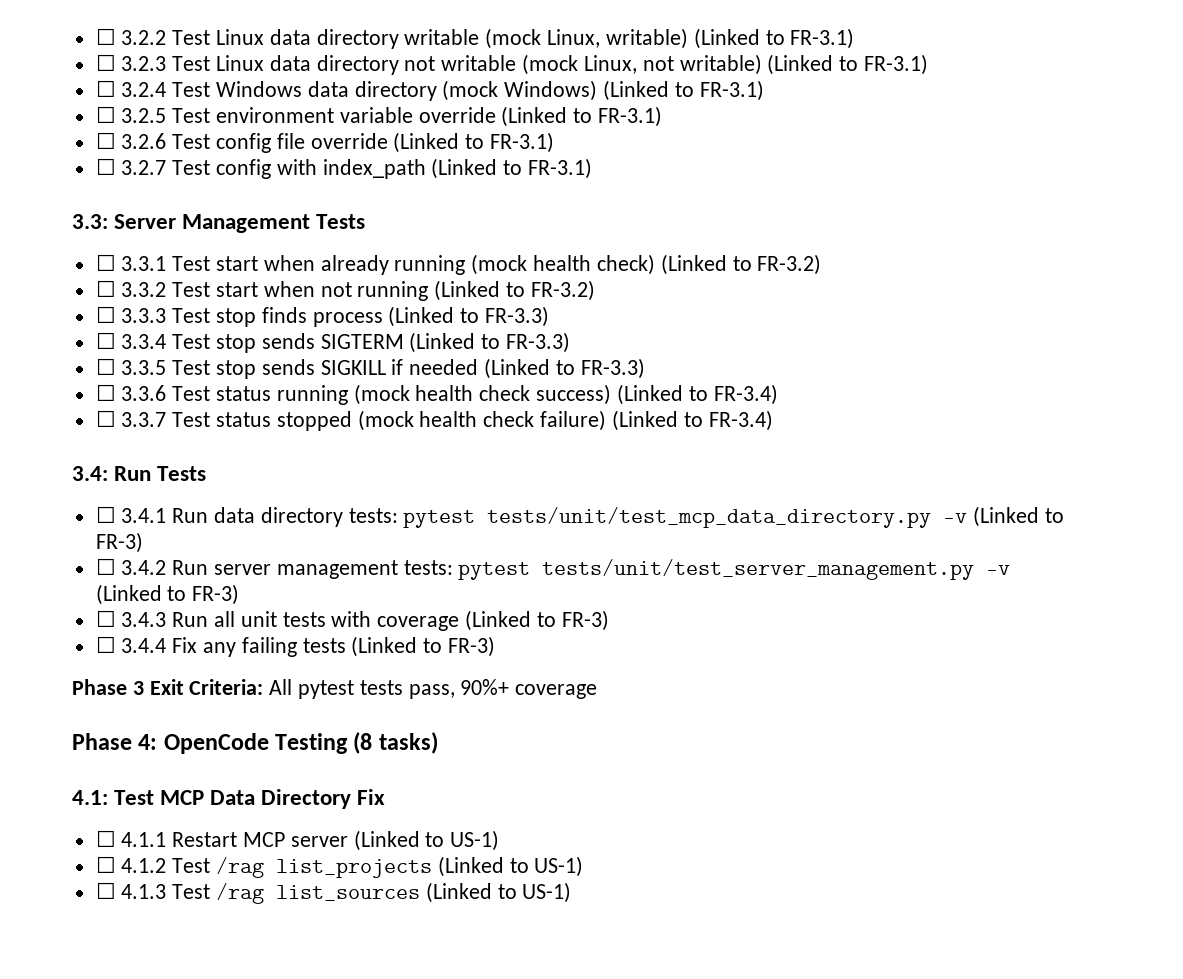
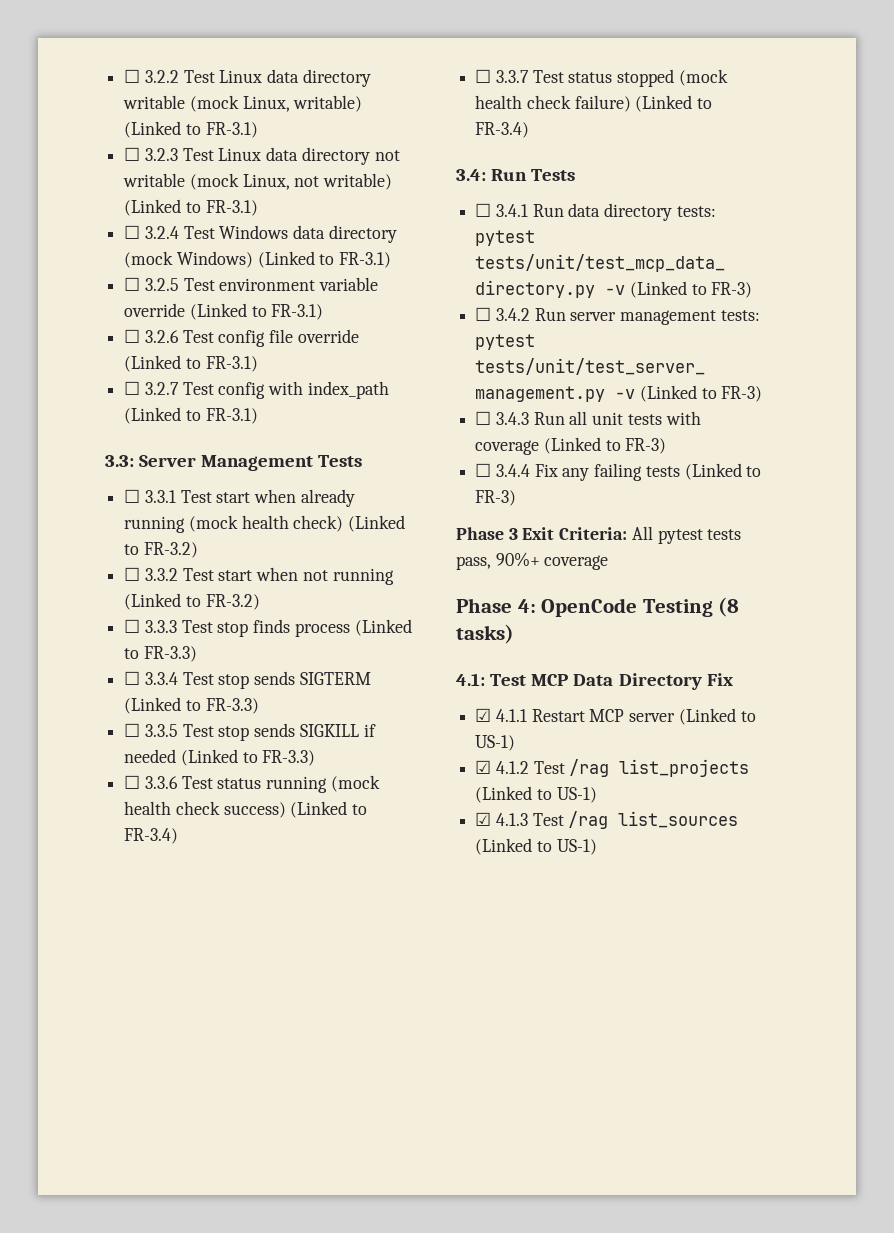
- ☐ 4.1.1 Restart MCP server (Linked to US-1)
+ ☑ 4.1.1 Restart MCP server (Linked to US-1)
- ☐ 4.1.2 Test /rag list_projects (Linked to US-1)
+ ☑ 4.1.2 Test /rag list_projects (Linked to US-1)
- ☐ 4.1.3 Test /rag list_sources (Linked to US-1)
+ ☑ 4.1.3 Test /rag list_sources (Linked to US-1)

